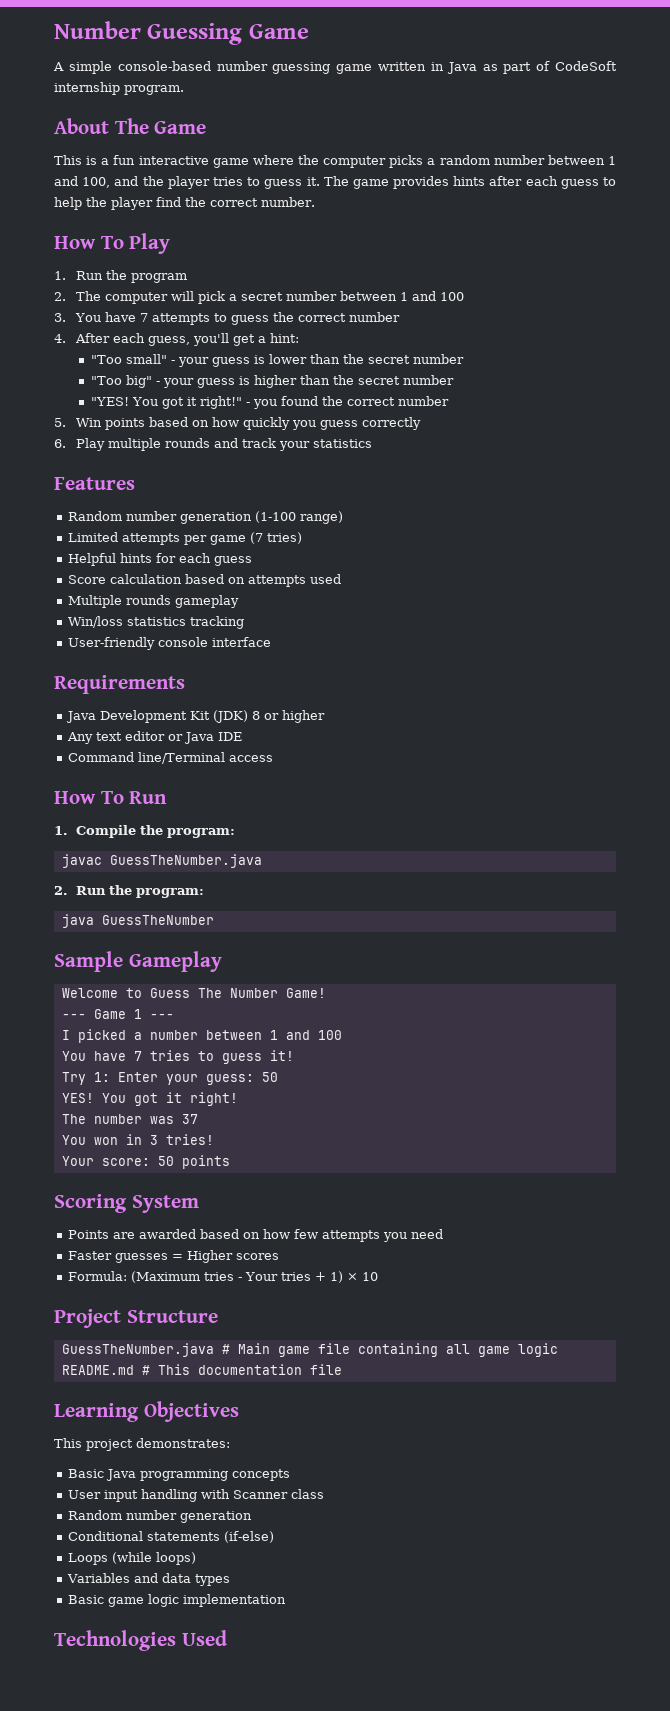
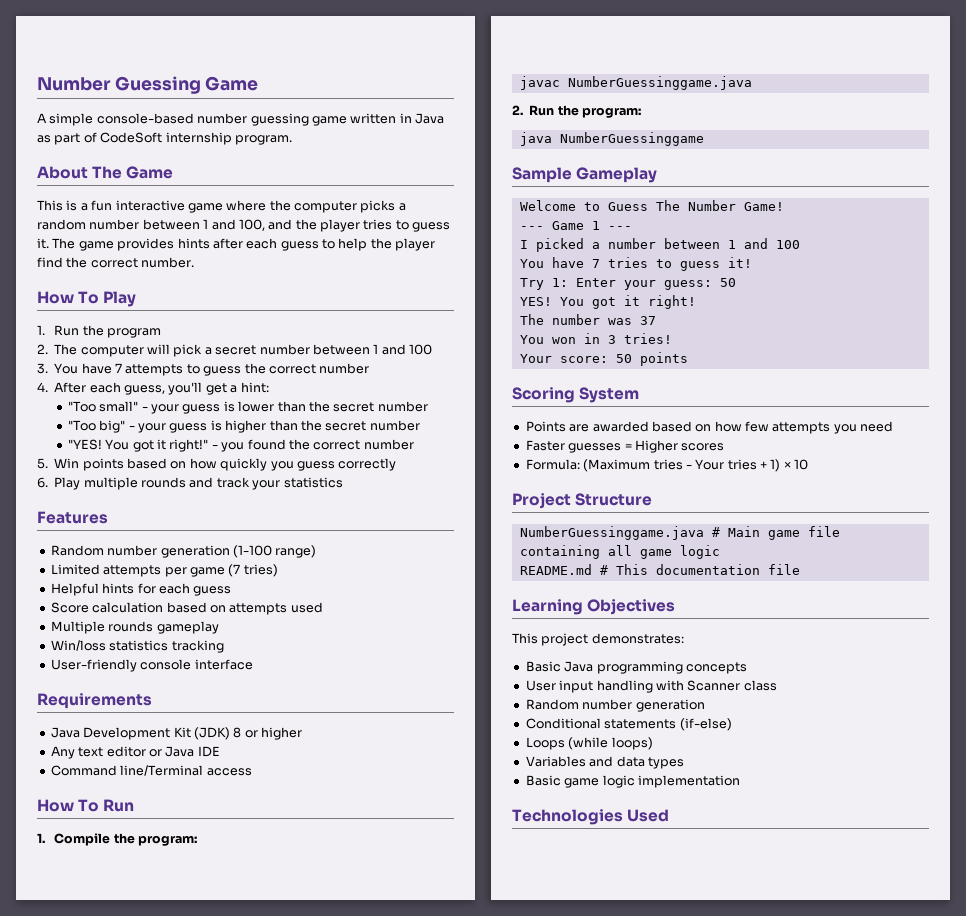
- javac GuessTheNumber.java
+ javac NumberGuessinggame.java
- java GuessTheNumber
+ java NumberGuessinggame
- GuessTheNumber.java # Main game file containing all game logic
+ NumberGuessinggame.java # Main game file containing all game logic

